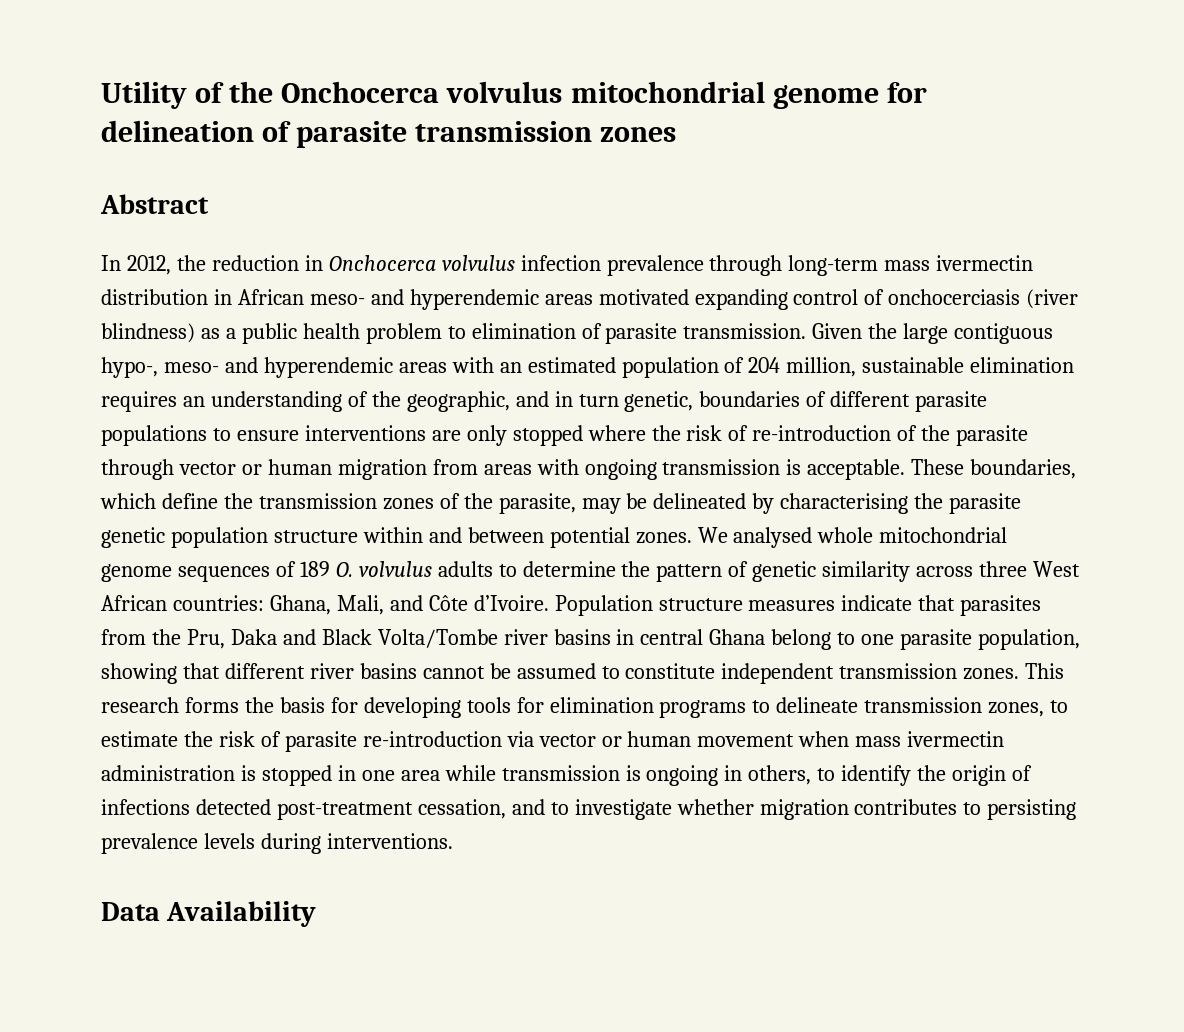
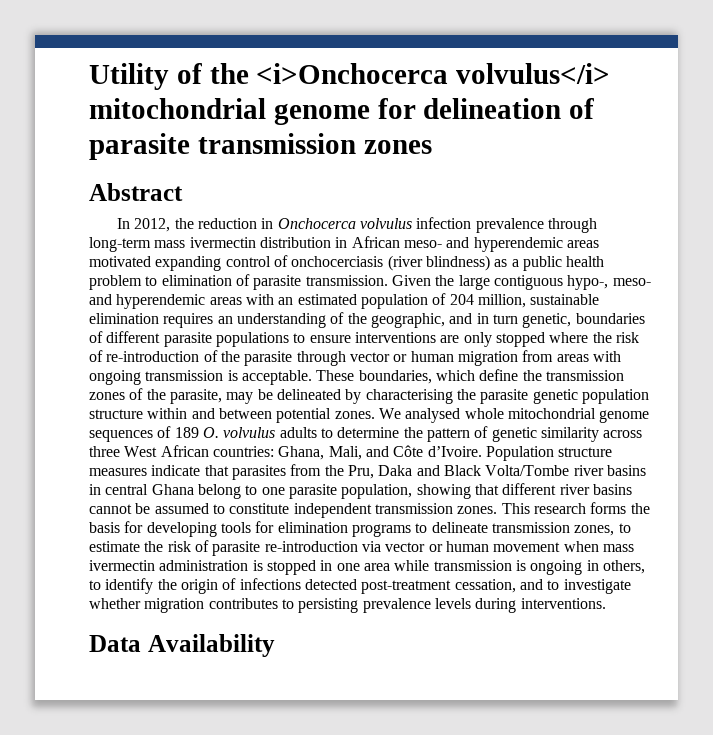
- Utility of the Onchocerca volvulus mitochondrial genome for delineation of parasite transmission zones
+ Utility of the <i>Onchocerca volvulus</i> mitochondrial genome for delineation of parasite transmission zones

